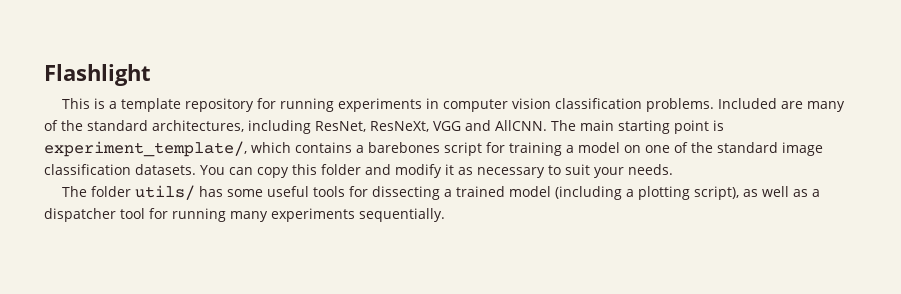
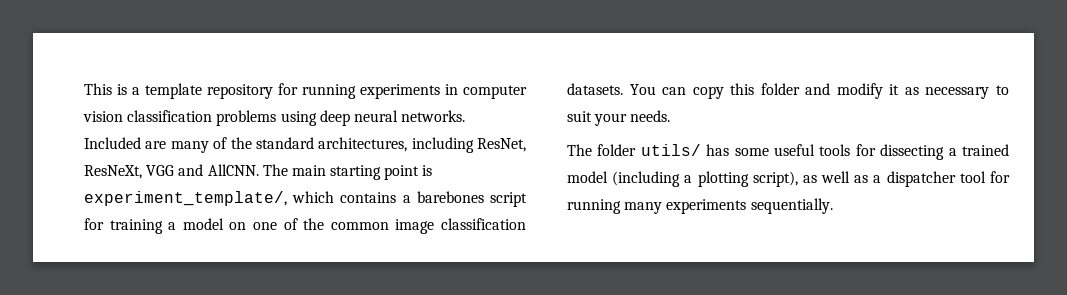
- Flashlight
- This is a template repository for running experiments in computer vision classification problems.
+ This is a template repository for running experiments in computer vision classification problems using deep neural networks.
- The main starting point is experiment_template/, which contains a barebones script for training a model on one of the standard image classification datasets.
+ The main starting point is experiment_template/, which contains a barebones script for training a model on one of the common image classification datasets.

